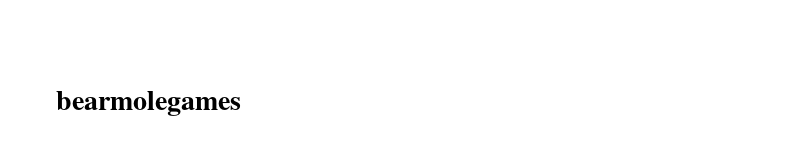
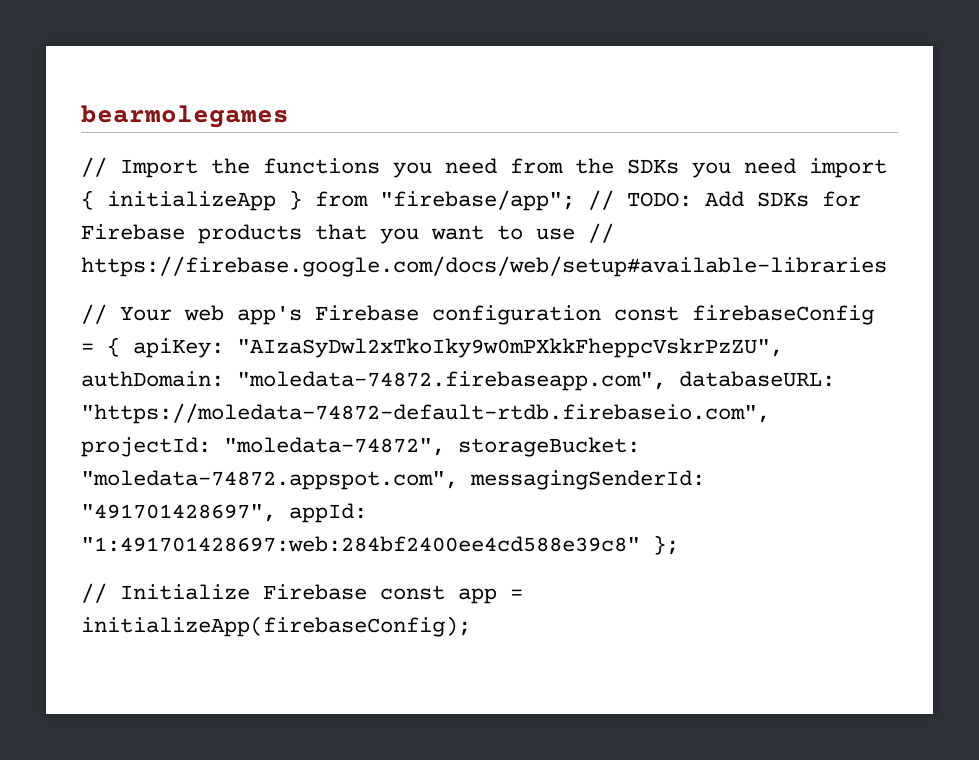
+ // Import the functions you need from the SDKs you need import { initializeApp } from "firebase/app"; // TODO: Add SDKs for Firebase products that you want to use // https://firebase.google.com/docs/web/setup#available-libraries
+ // Your web app's Firebase configuration const firebaseConfig = { apiKey: "AIzaSyDwl2xTkoIky9w0mPXkkFheppcVskrPzZU", authDomain: "moledata-74872.firebaseapp.com", databaseURL: "https://moledata-74872-default-rtdb.firebaseio.com", projectId: "moledata-74872", storageBucket: "moledata-74872.appspot.com", messagingSenderId: "491701428697", appId: "1:491701428697:web:284bf2400ee4cd588e39c8" };
+ // Initialize Firebase const app = initializeApp(firebaseConfig);

